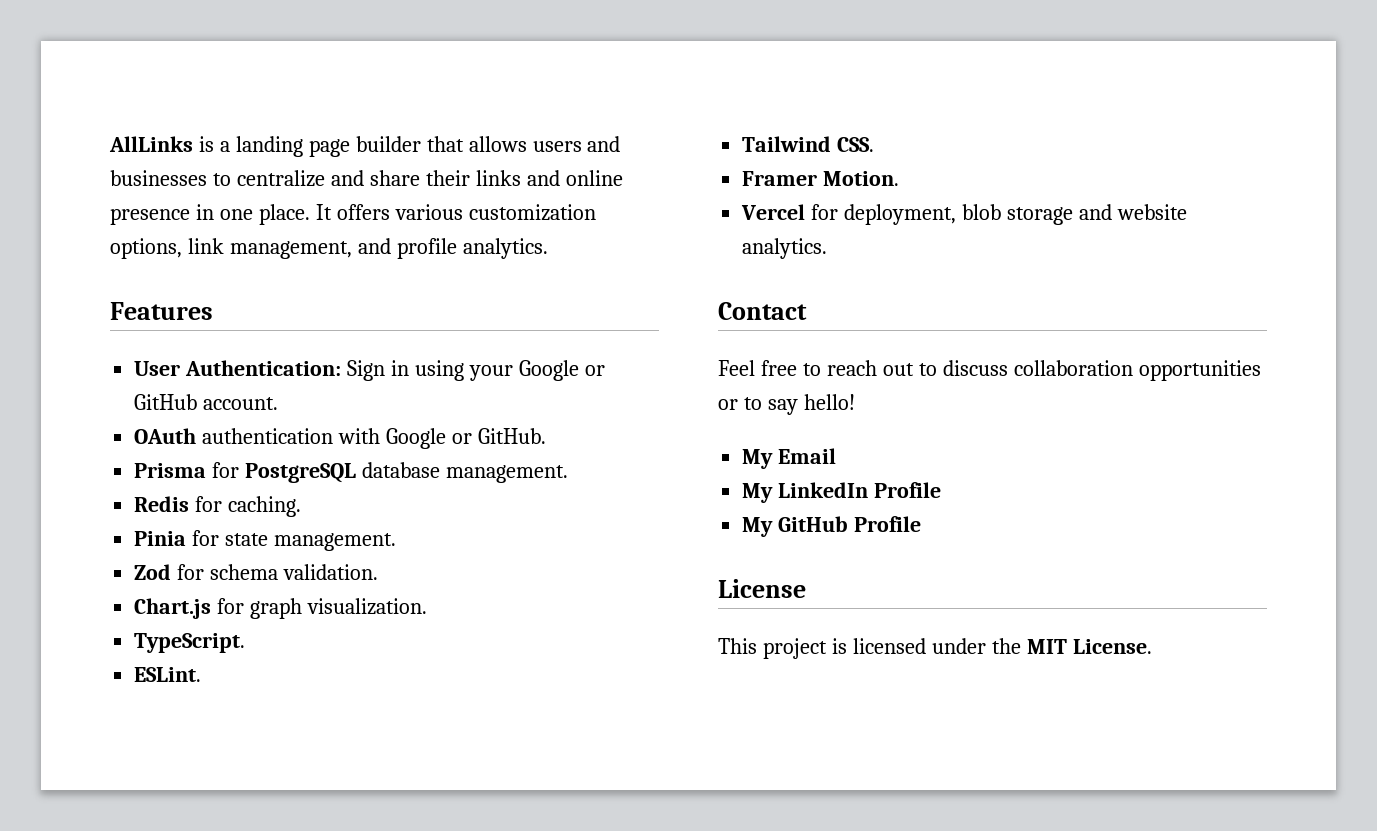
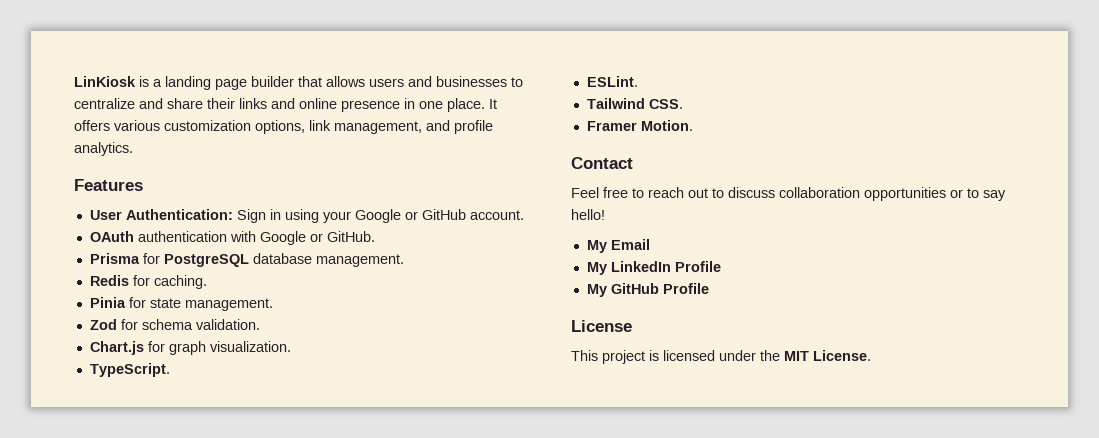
- AllLinks is a landing page builder that allows users and businesses to centralize and share their links and online presence in one place.
+ LinKiosk is a landing page builder that allows users and businesses to centralize and share their links and online presence in one place.
- Vercel for deployment, blob storage and website analytics.

